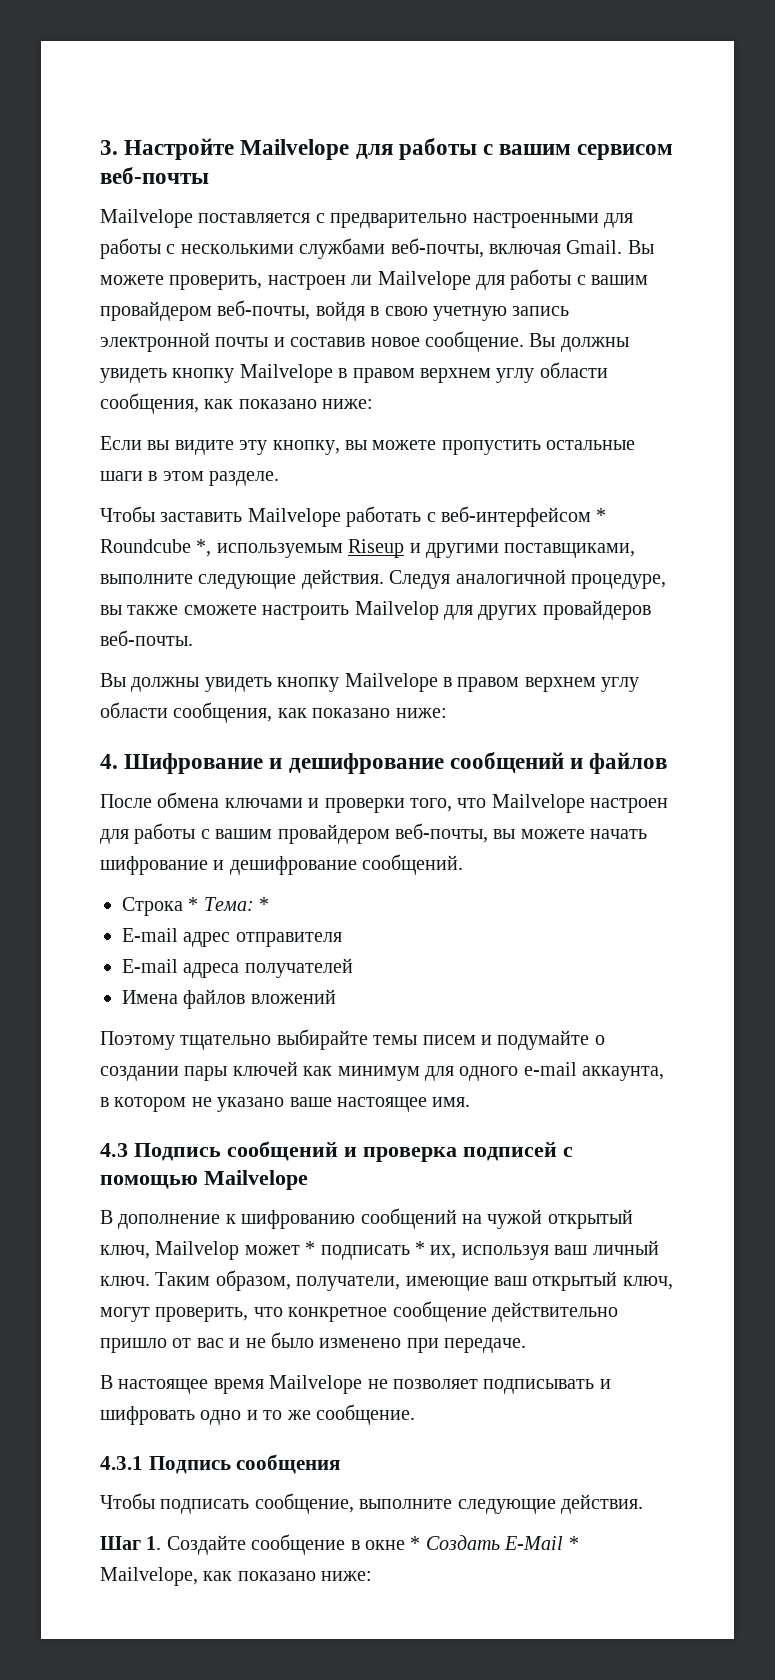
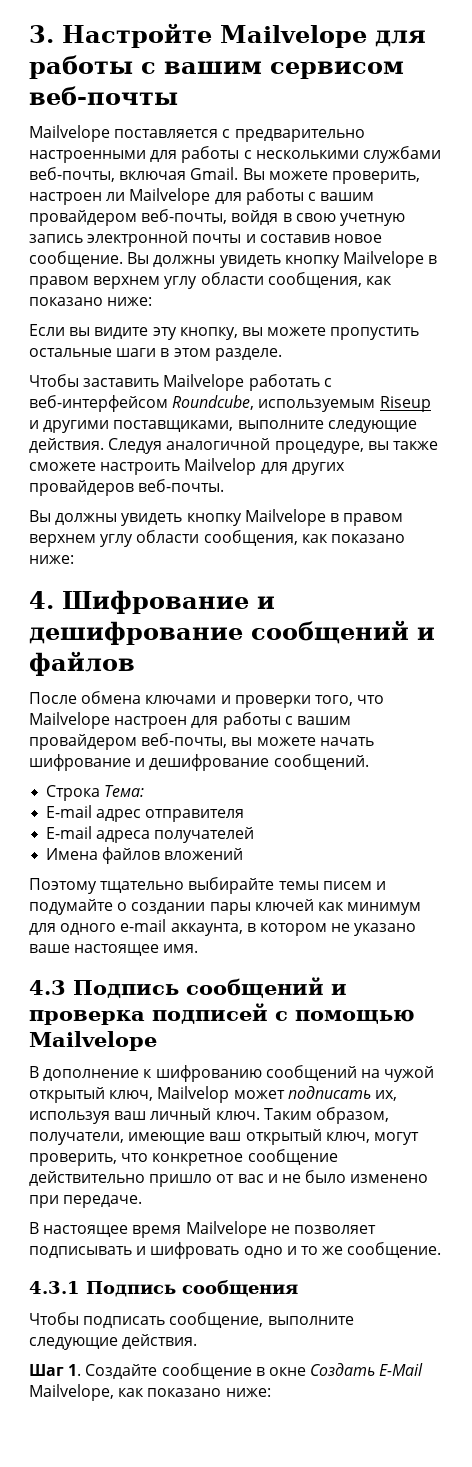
- Чтобы заставить Mailvelope работать с веб-интерфейсом * Roundcube *, используемым Riseup и другими поставщиками, выполните следующие действия.
+ Чтобы заставить Mailvelope работать с веб-интерфейсом Roundcube, используемым Riseup и другими поставщиками, выполните следующие действия.
- Строка * Тема: *
+ Строка Тема:
- В дополнение к шифрованию сообщений на чужой открытый ключ, Mailvelop может * подписать * их, используя ваш личный ключ.
+ В дополнение к шифрованию сообщений на чужой открытый ключ, Mailvelop может подписать их, используя ваш личный ключ.
- Шаг 1. Создайте сообщение в окне * Создать E-Mail * Mailvelope, как показано ниже:
+ Шаг 1. Создайте сообщение в окне Создать E-Mail Mailvelope, как показано ниже:

